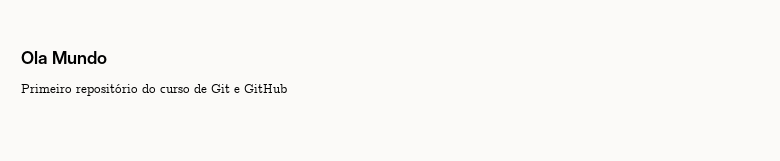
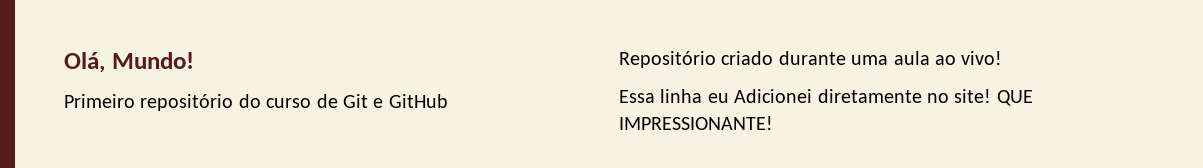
- Ola Mundo
+ Olá, Mundo!
+ Repositório criado durante uma aula ao vivo!
+ Essa linha eu Adicionei diretamente no site! QUE IMPRESSIONANTE!

